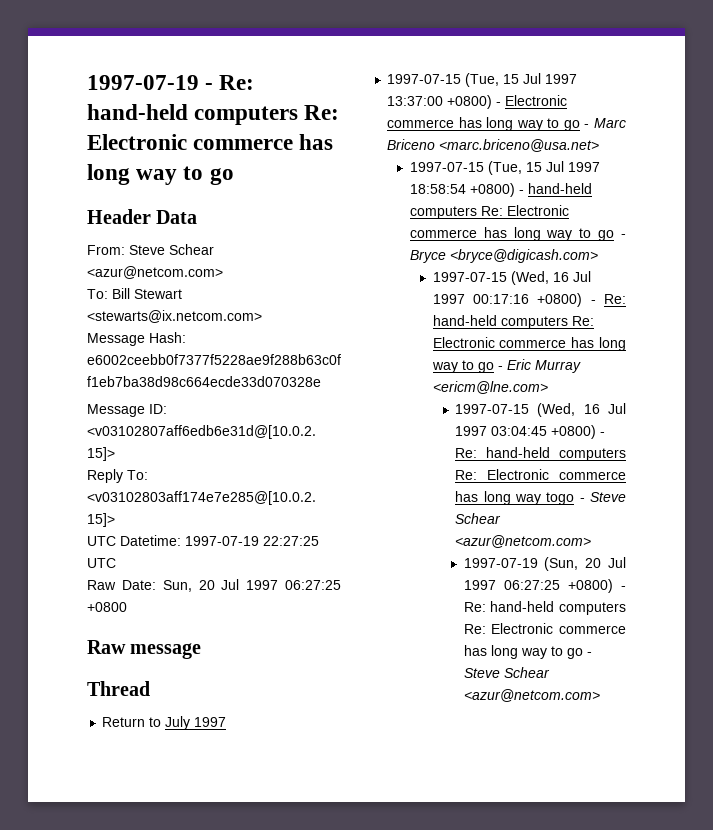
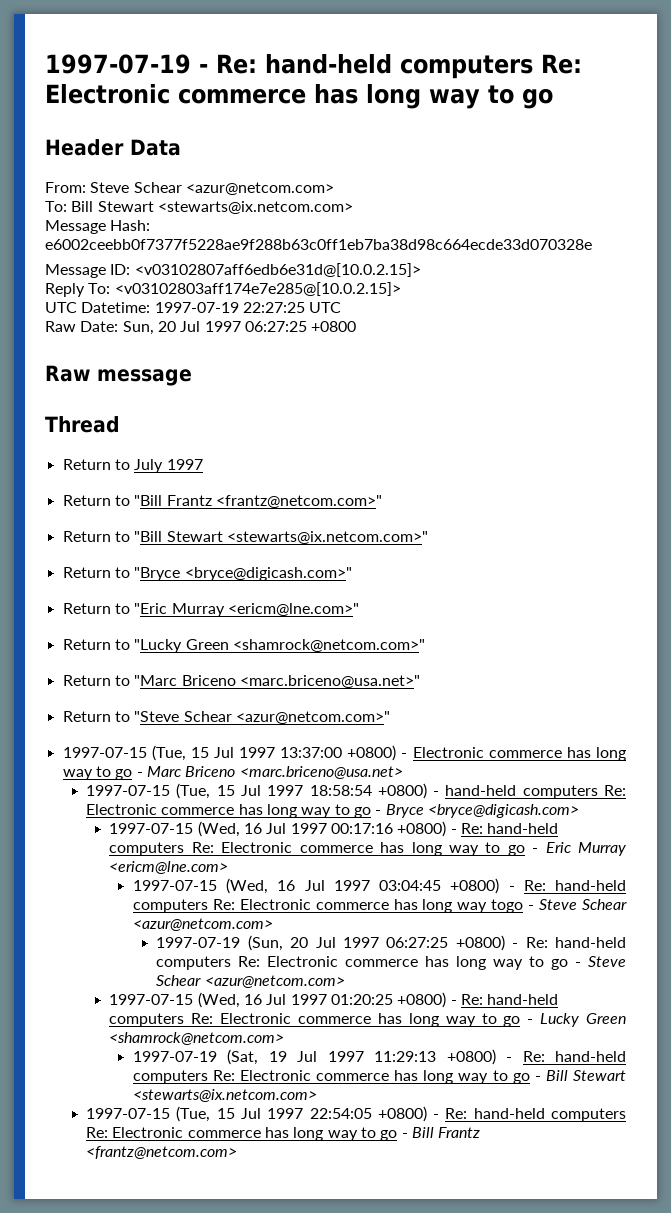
+ Return to "Bill Frantz <frantz@netcom.com>"
+ Return to "Bill Stewart <stewarts@ix.netcom.com>"
+ Return to "Bryce <bryce@digicash.com>"
+ Return to "Eric Murray <ericm@lne.com>"
+ Return to "Lucky Green <shamrock@netcom.com>"
+ Return to "Marc Briceno <marc.briceno@usa.net>"
+ Return to "Steve Schear <azur@netcom.com>"
+ 1997-07-15 (Wed, 16 Jul 1997 01:20:25 +0800) - Re: hand-held computers Re: Electronic commerce has long way to go - Lucky Green <shamrock@netcom.com>
+ 1997-07-19 (Sat, 19 Jul 1997 11:29:13 +0800) - Re: hand-held computers Re: Electronic commerce has long way to go - Bill Stewart <stewarts@ix.netcom.com>
+ 1997-07-15 (Tue, 15 Jul 1997 22:54:05 +0800) - Re: hand-held computers Re: Electronic commerce has long way to go - Bill Frantz <frantz@netcom.com>

